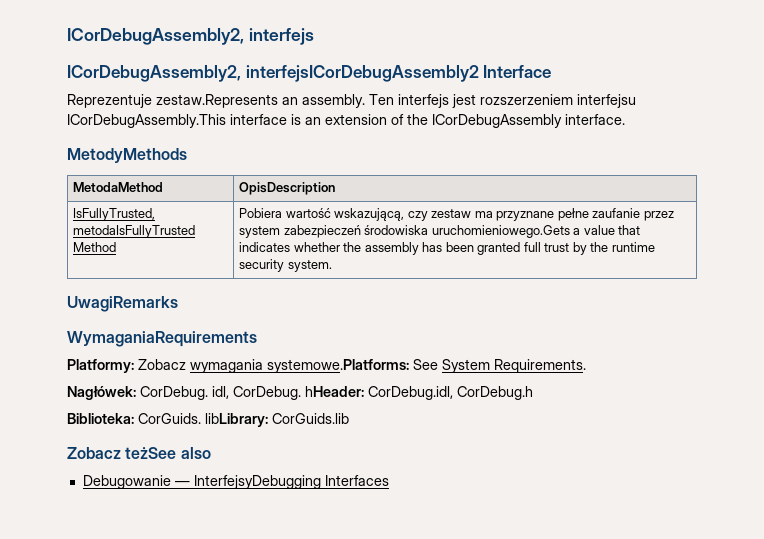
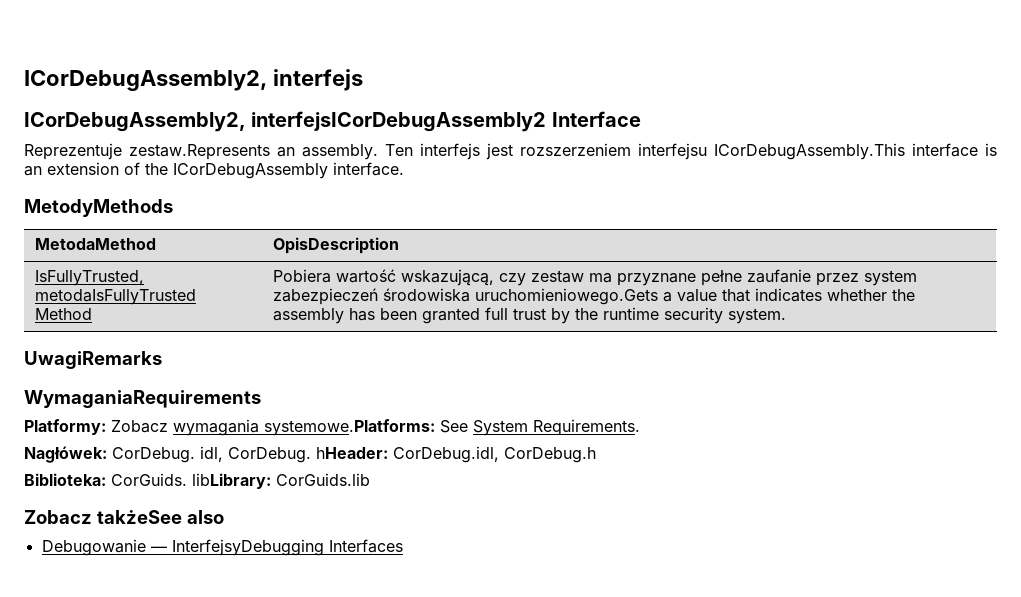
- Zobacz teżSee also
+ Zobacz takżeSee also

